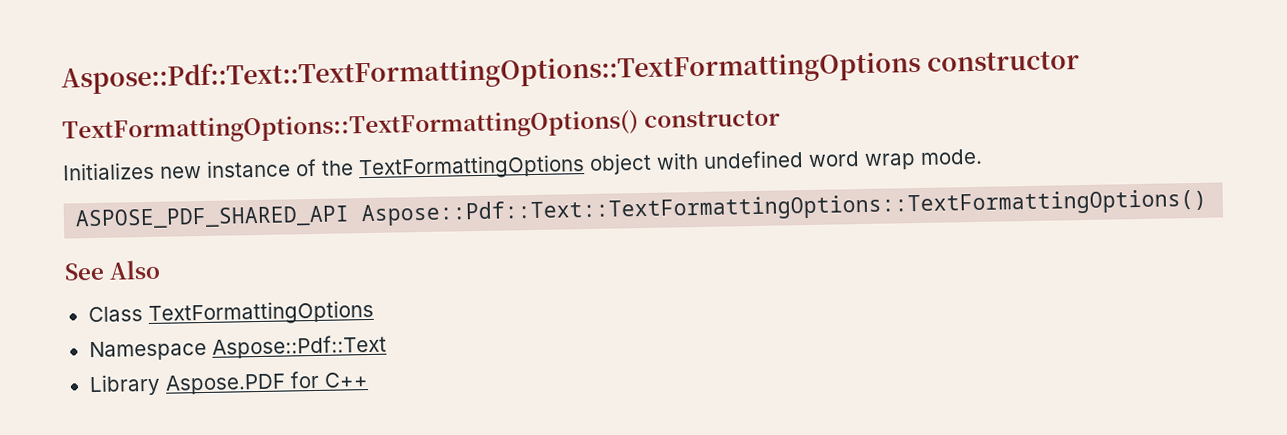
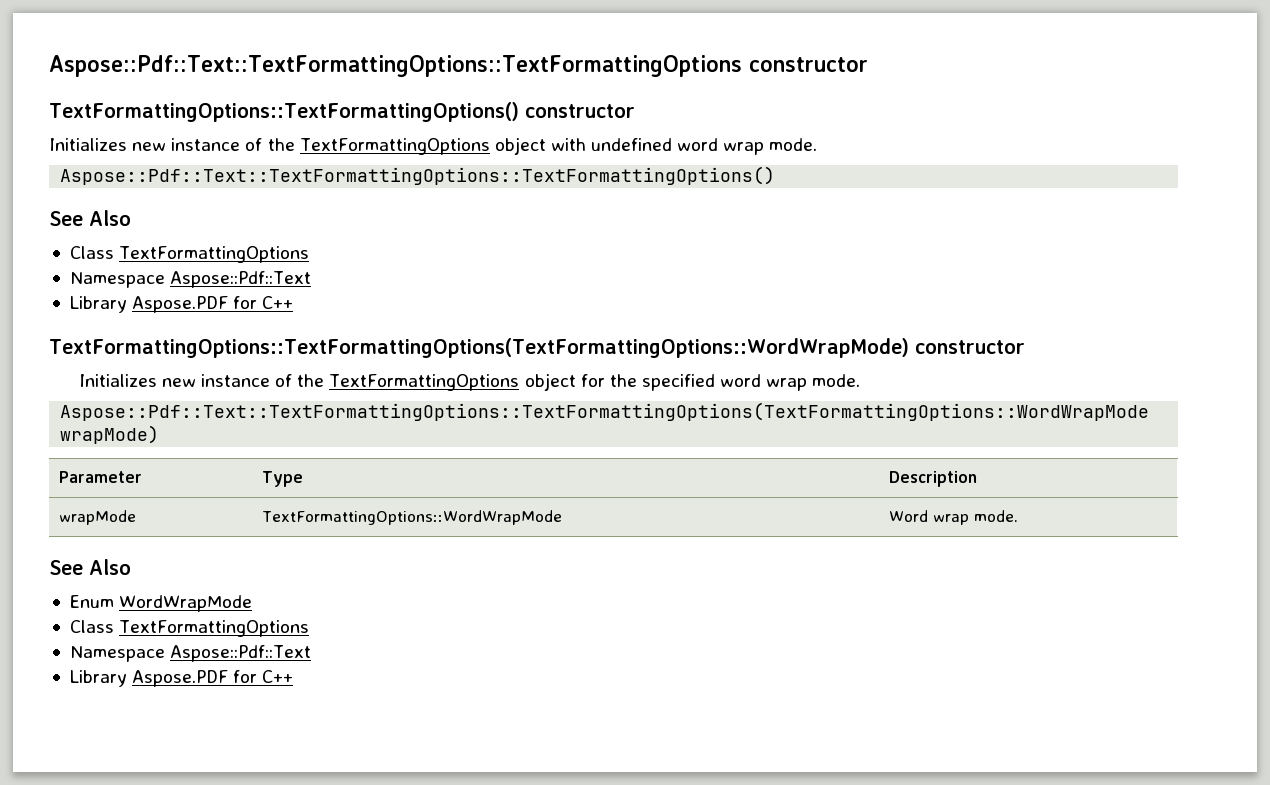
- ASPOSE_PDF_SHARED_API Aspose::Pdf::Text::TextFormattingOptions::TextFormattingOptions()
+ Aspose::Pdf::Text::TextFormattingOptions::TextFormattingOptions()
+ TextFormattingOptions::TextFormattingOptions(TextFormattingOptions::WordWrapMode) constructor
+ Initializes new instance of the TextFormattingOptions object for the specified word wrap mode.
+ Aspose::Pdf::Text::TextFormattingOptions::TextFormattingOptions(TextFormattingOptions::WordWrapMode wrapMode)
+ Parameter | Type | Description
+ wrapMode | TextFormattingOptions::WordWrapMode | Word wrap mode.
+ See Also
+ Enum WordWrapMode
+ Class TextFormattingOptions
+ Namespace Aspose::Pdf::Text
+ Library Aspose.PDF for C++

